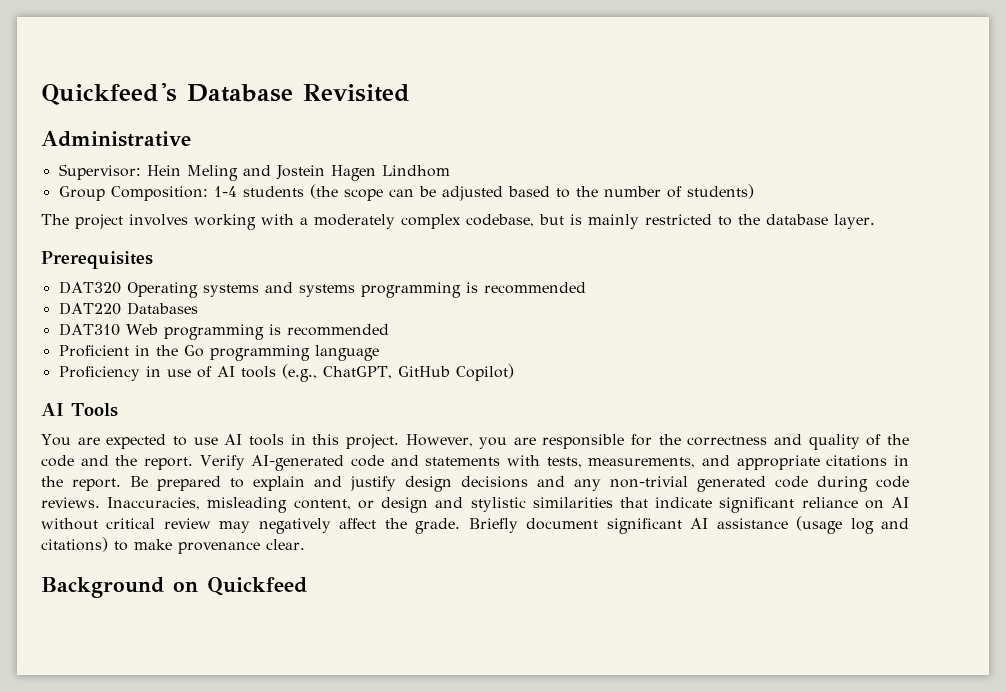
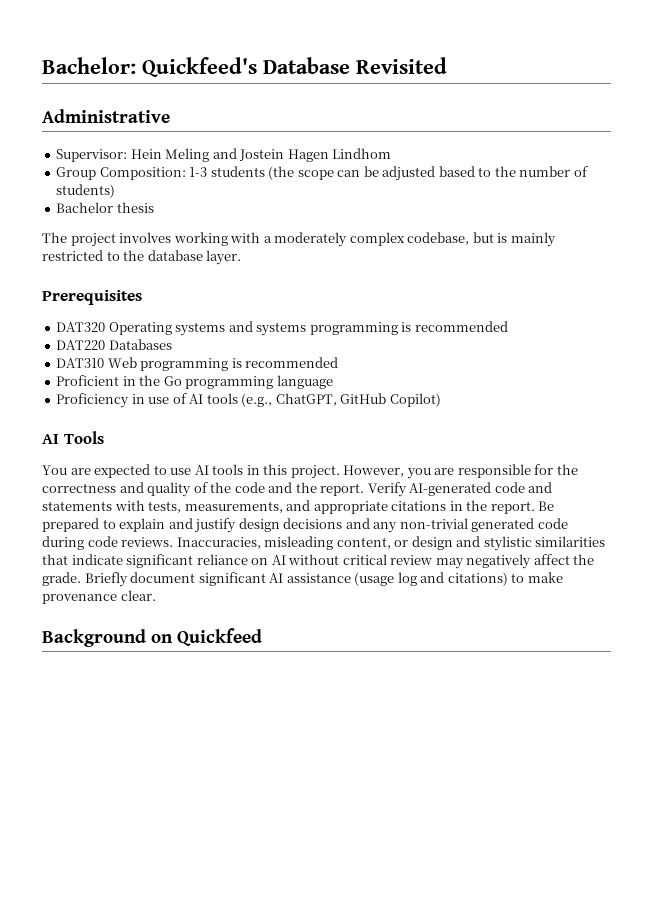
- Quickfeed's Database Revisited
+ Bachelor: Quickfeed's Database Revisited
- Group Composition: 1-4 students (the scope can be adjusted based to the number of students)
+ Group Composition: 1-3 students (the scope can be adjusted based to the number of students)
+ Bachelor thesis

